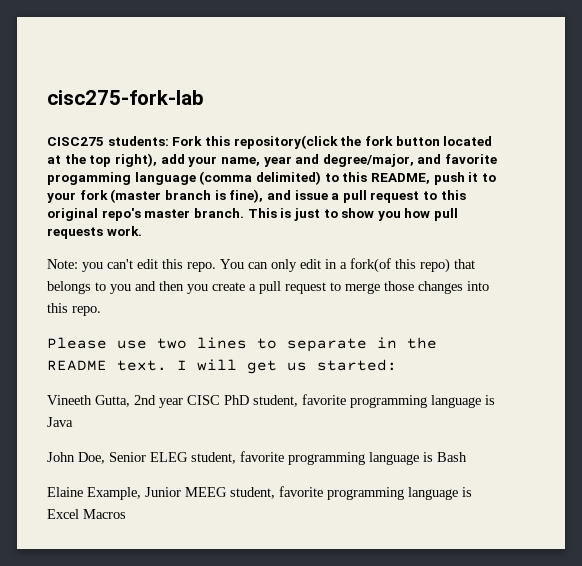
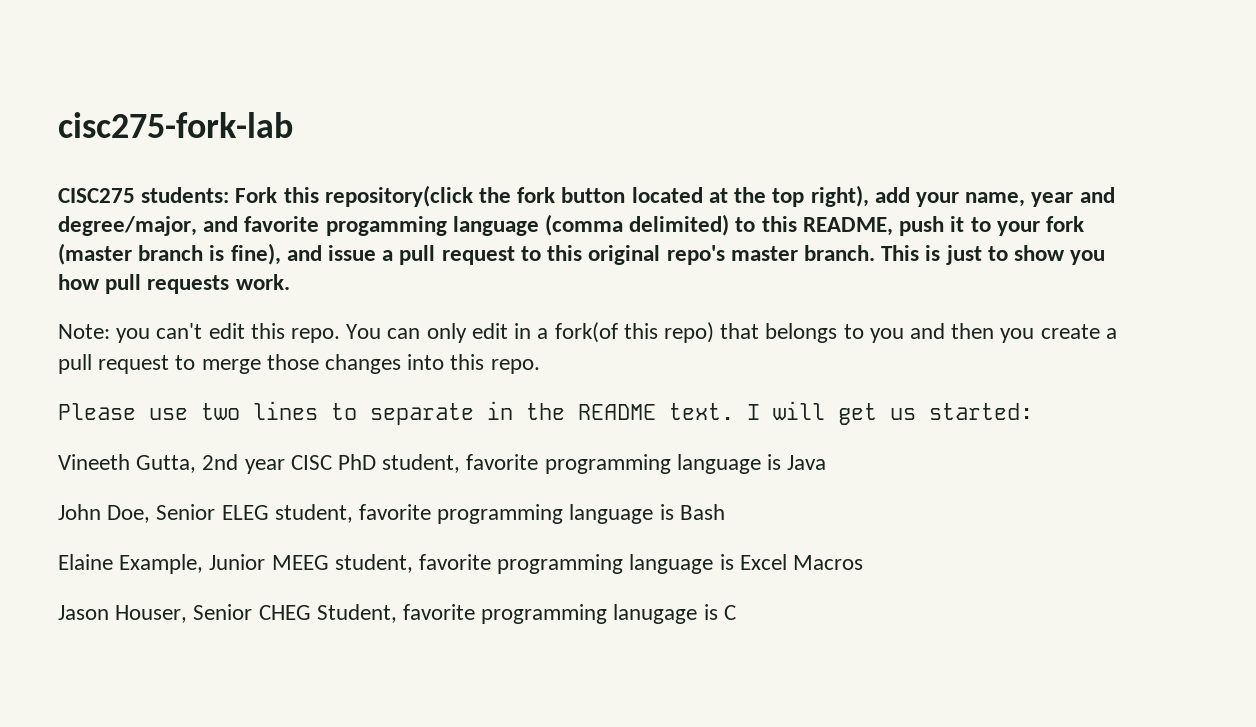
+ Jason Houser, Senior CHEG Student, favorite programming lanugage is C

